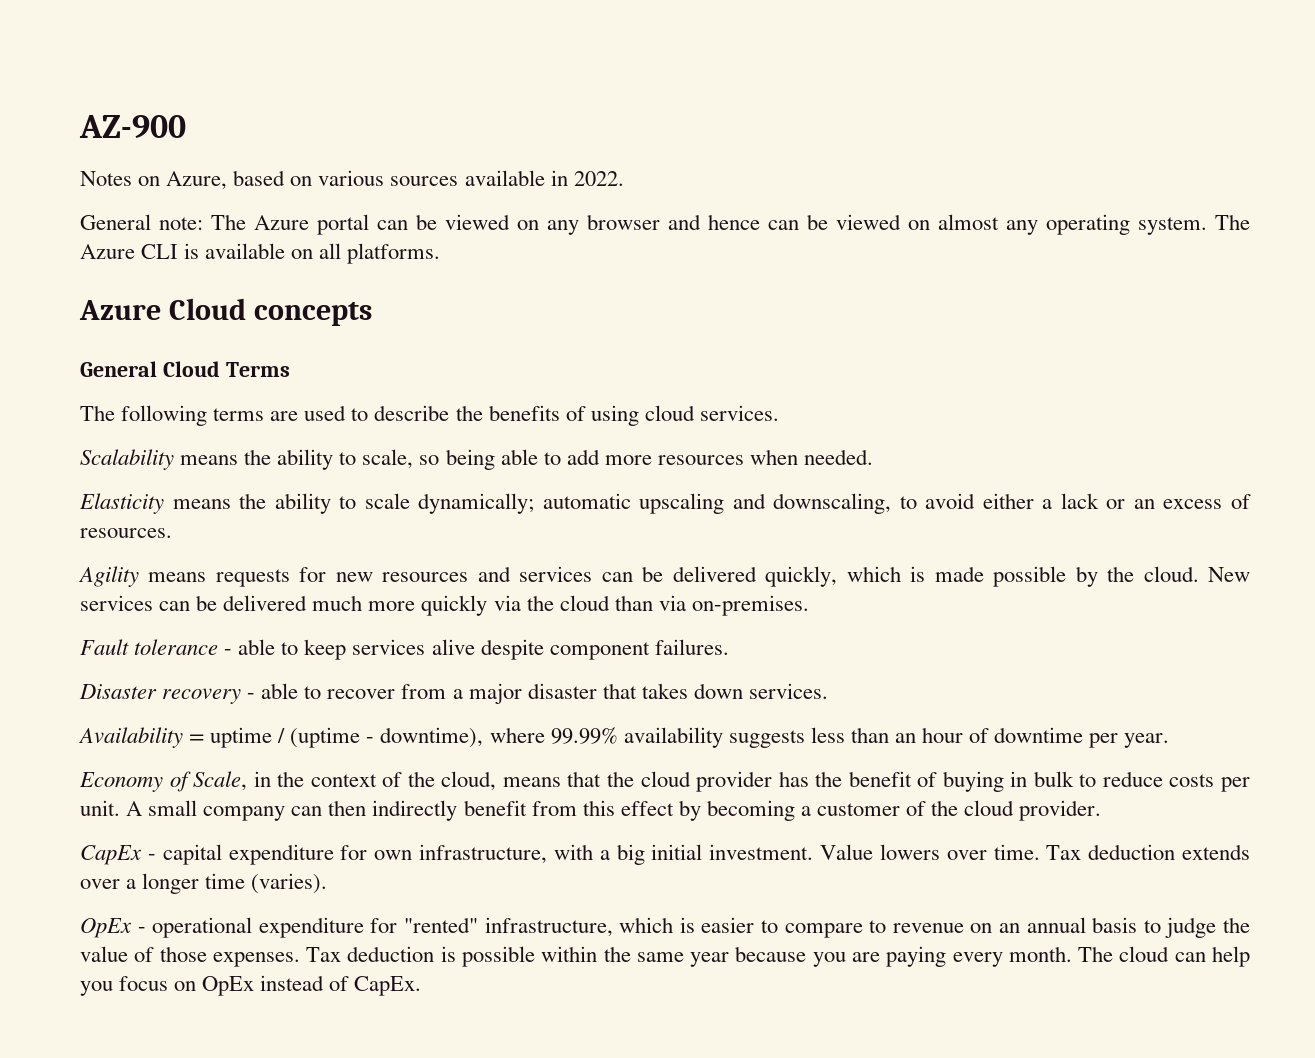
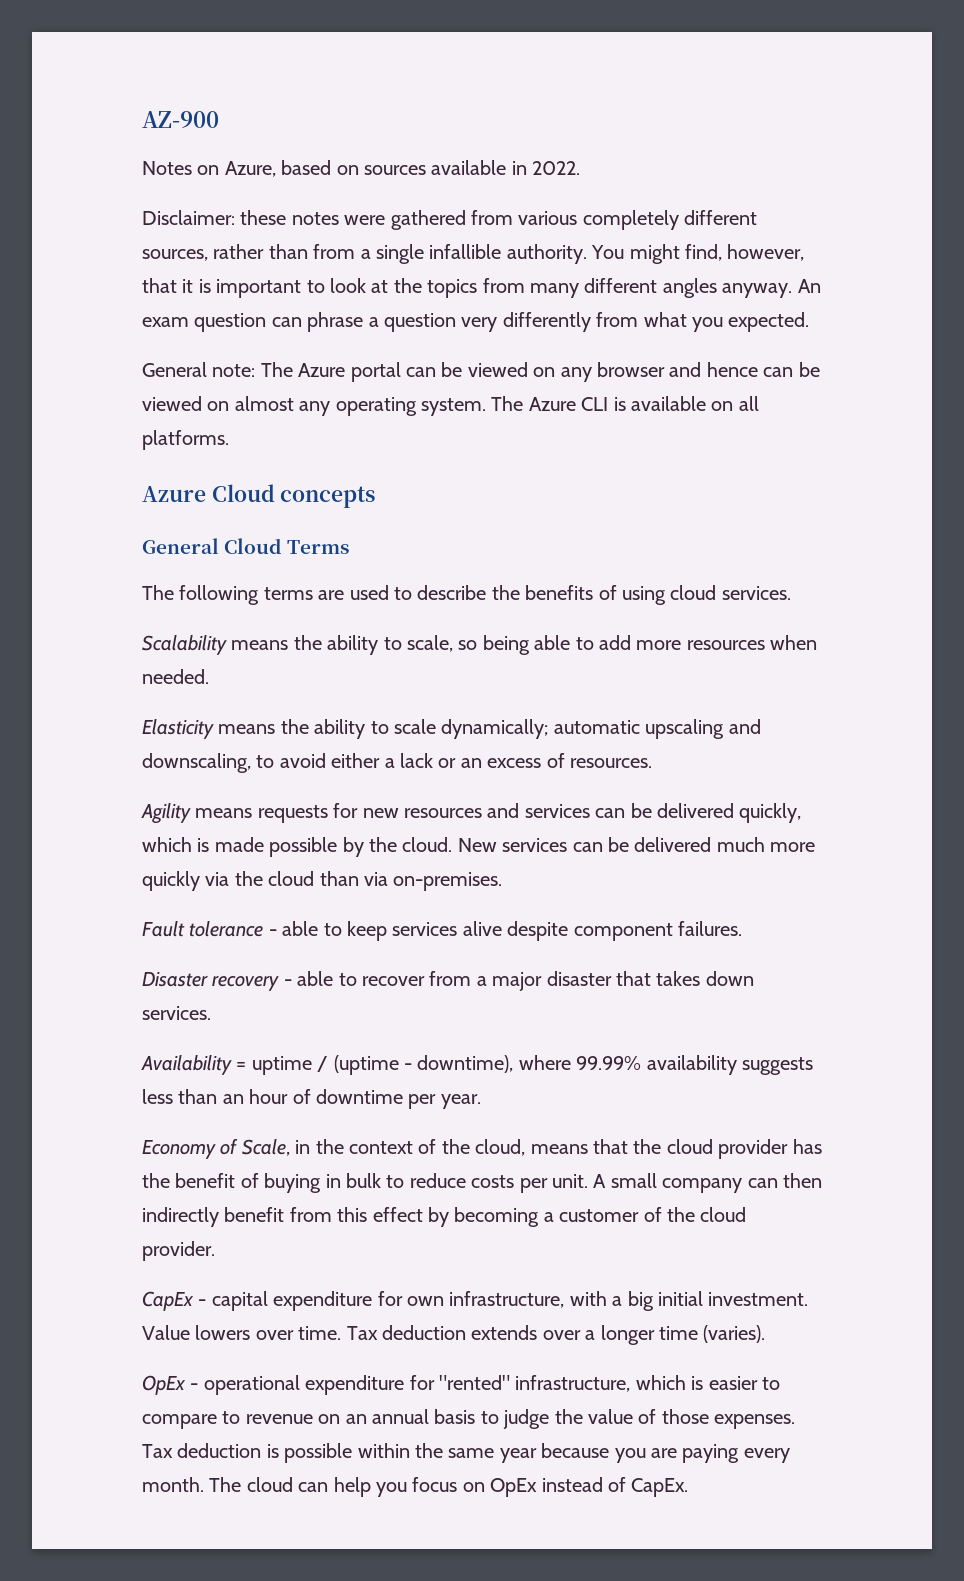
- Notes on Azure, based on various sources available in 2022.
+ Notes on Azure, based on sources available in 2022.
+ Disclaimer: these notes were gathered from various completely different sources, rather than from a single infallible authority. You might find, however, that it is important to look at the topics from many different angles anyway. An exam question can phrase a question very differently from what you expected.

